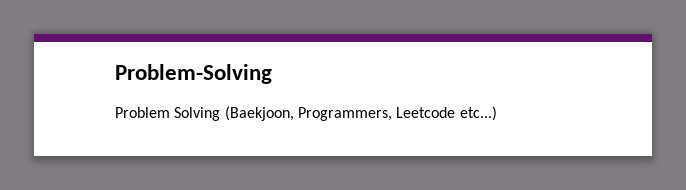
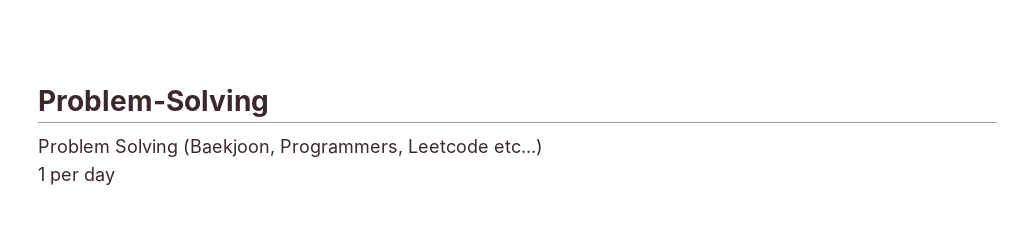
+ 1 per day

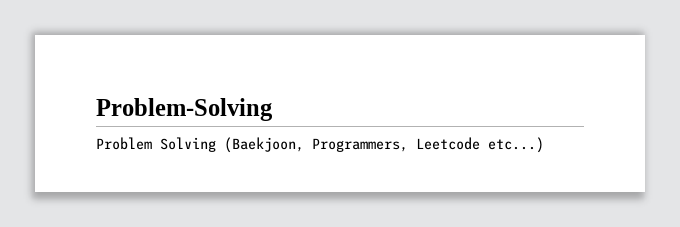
- 1 per day

